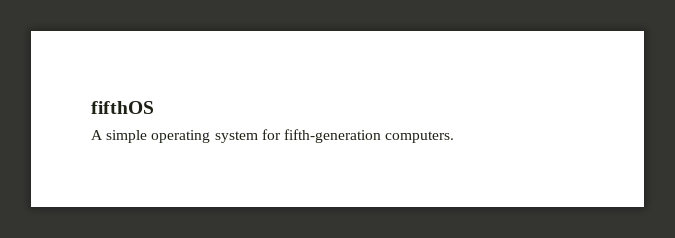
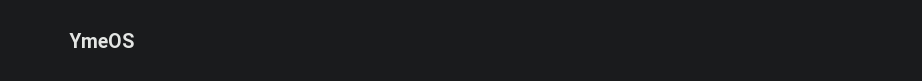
- fifthOS
- A simple operating system for fifth-generation computers.
+ YmeOS

